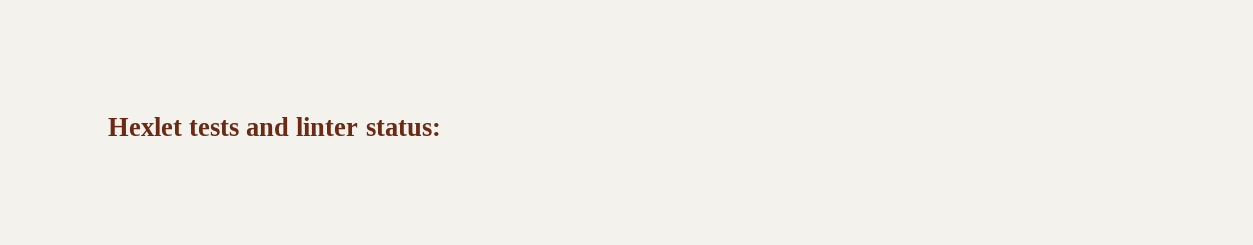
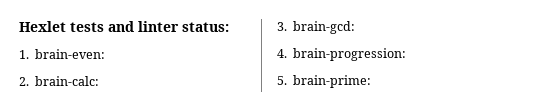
+ 1. brain-even:
+ 2. brain-calc:
+ 3. brain-gcd:
+ 4. brain-progression:
+ 5. brain-prime:

